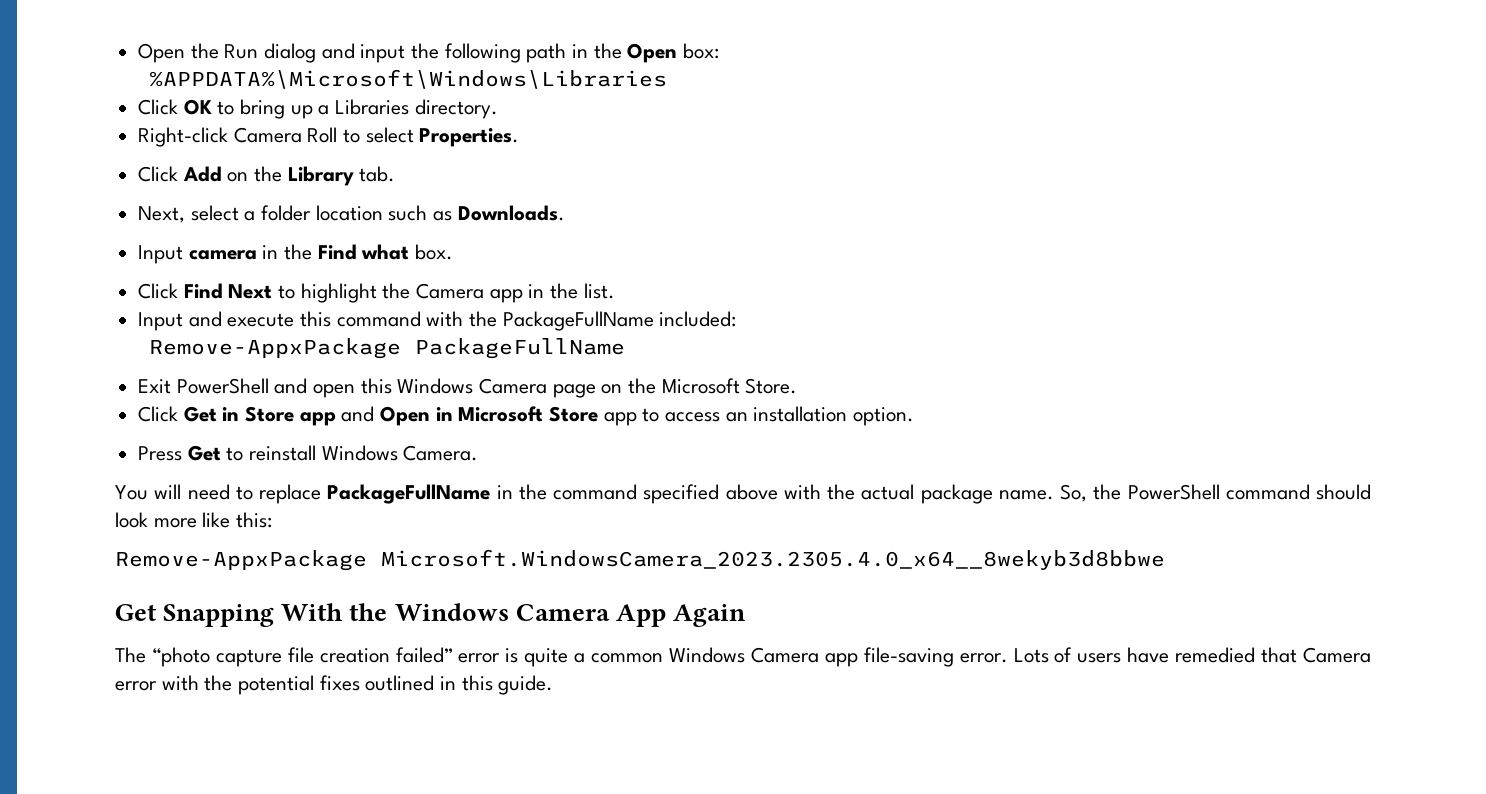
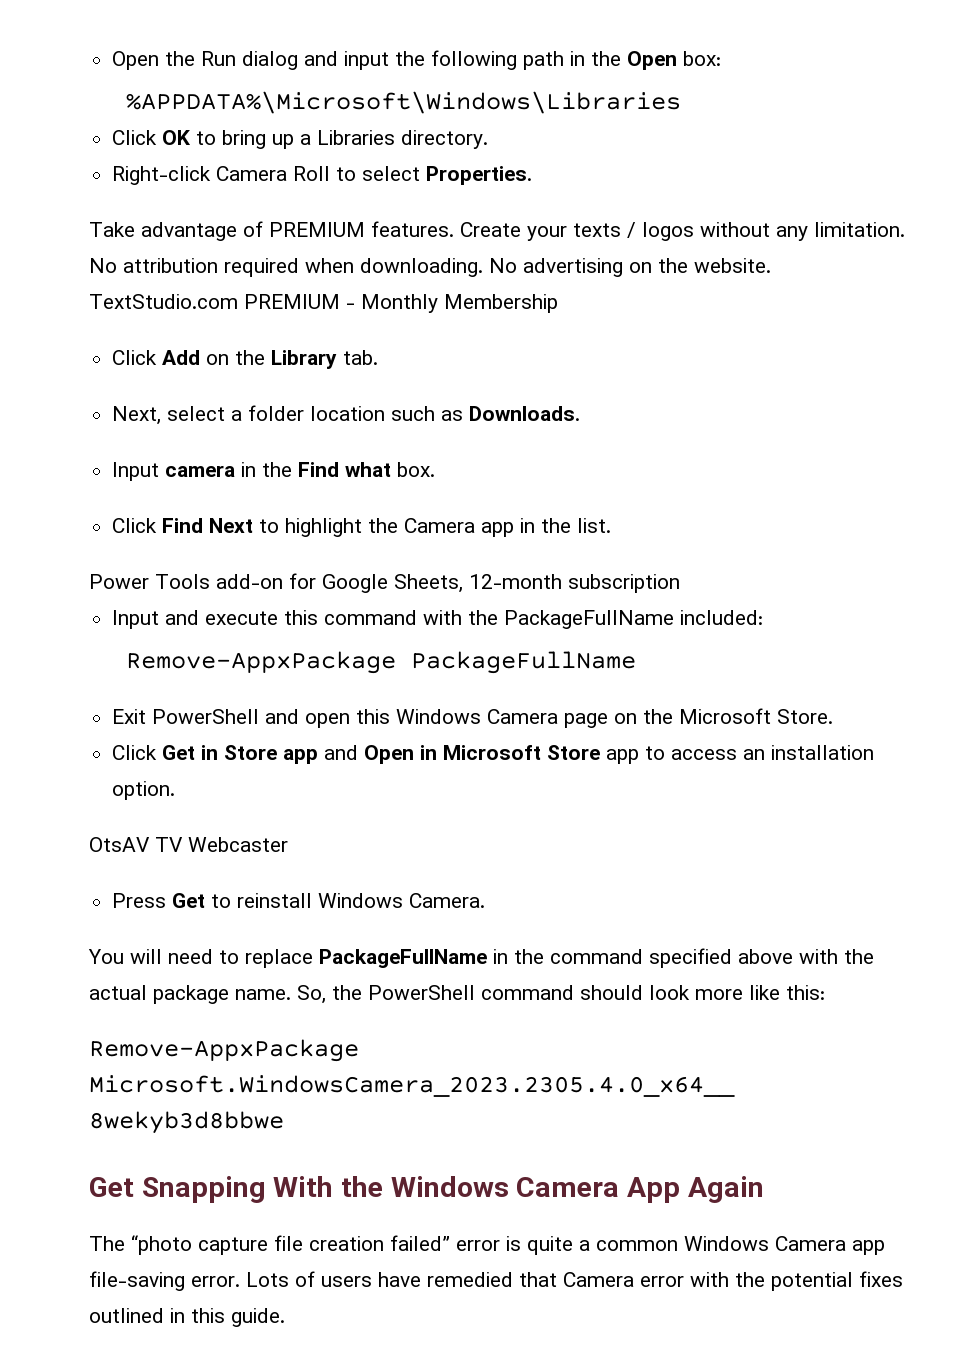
+ Take advantage of PREMIUM features. Create your texts / logos without any limitation. No attribution required when downloading. No advertising on the website. TextStudio.com PREMIUM - Monthly Membership
+ Power Tools add-on for Google Sheets, 12-month subscription
+ OtsAV TV Webcaster

